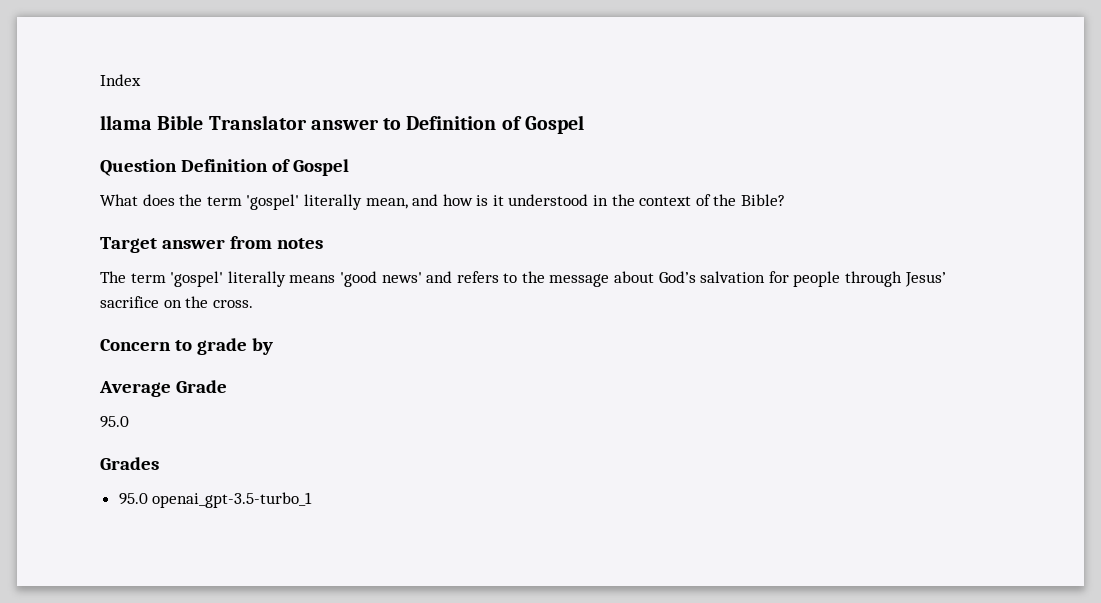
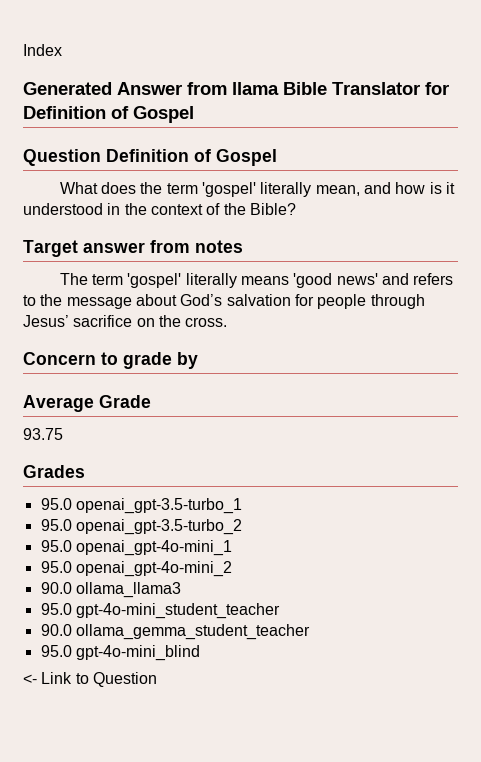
- llama Bible Translator answer to Definition of Gospel
+ Generated Answer from llama Bible Translator for Definition of Gospel
  Average Grade
- 95.0
+ 93.75
+ 95.0 openai_gpt-3.5-turbo_2
+ 95.0 openai_gpt-4o-mini_1
+ 95.0 openai_gpt-4o-mini_2
+ 90.0 ollama_llama3
+ 95.0 gpt-4o-mini_student_teacher
+ 90.0 ollama_gemma_student_teacher
+ 95.0 gpt-4o-mini_blind
+ <- Link to Question

